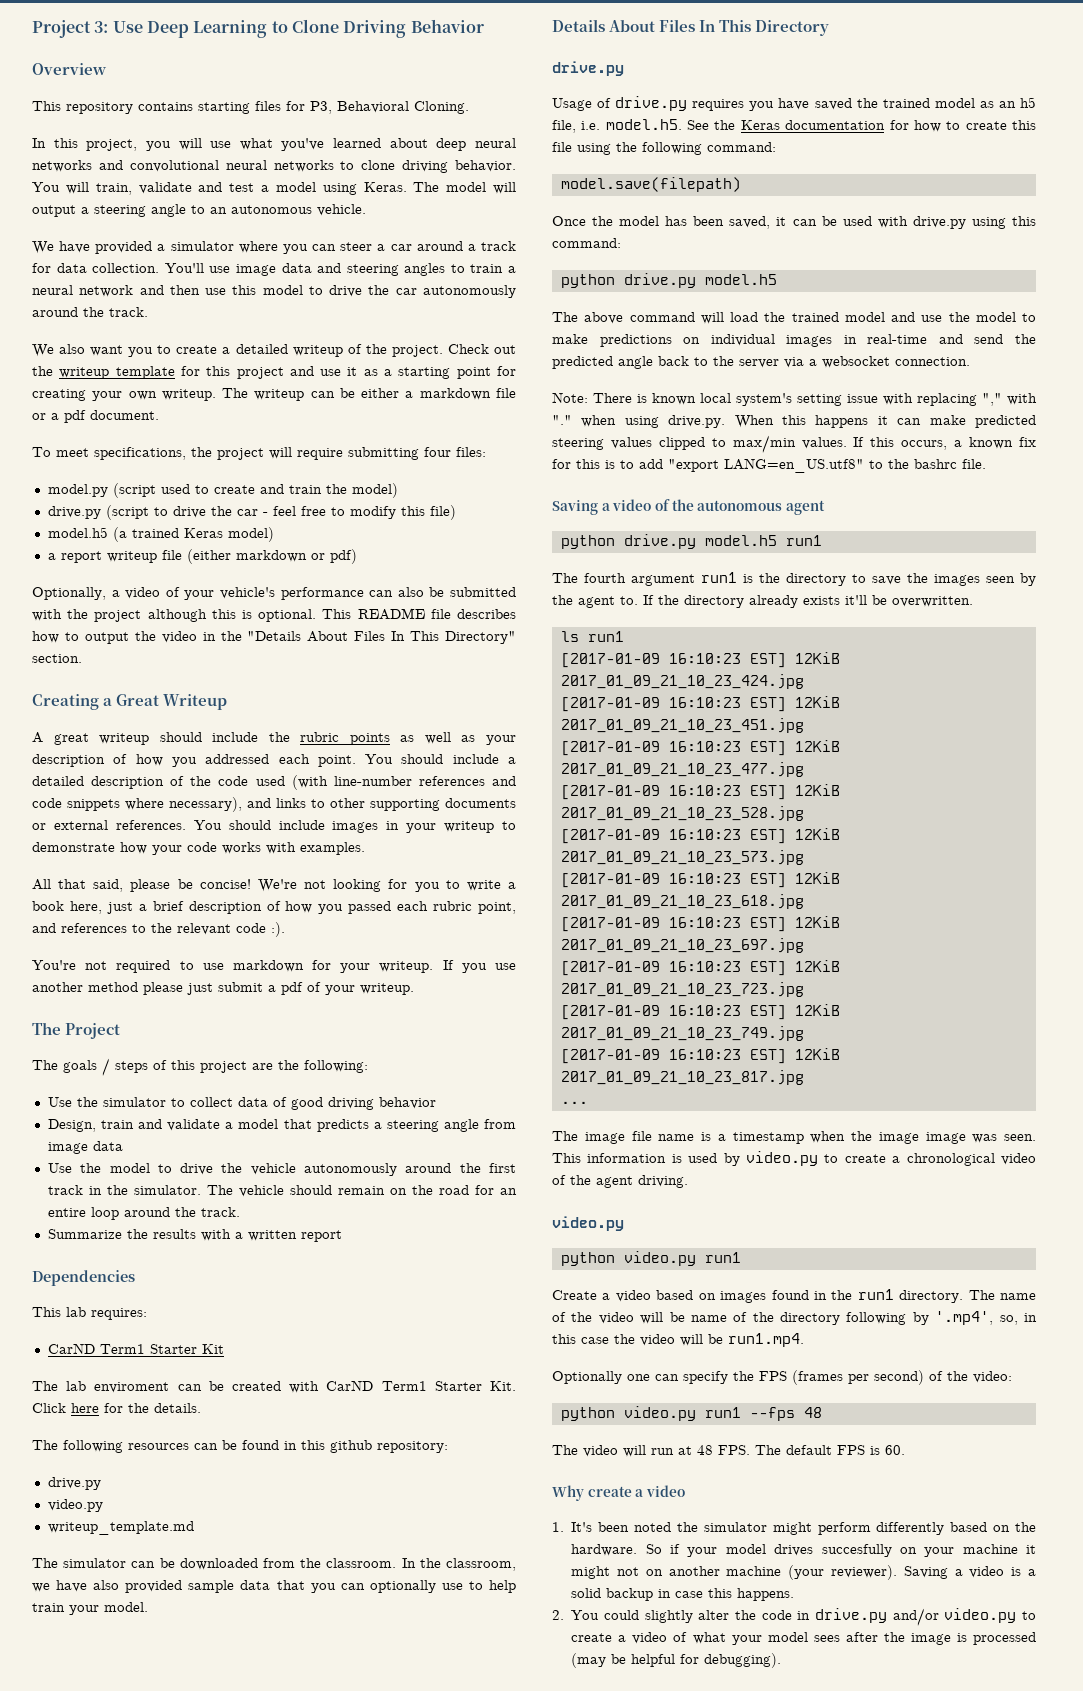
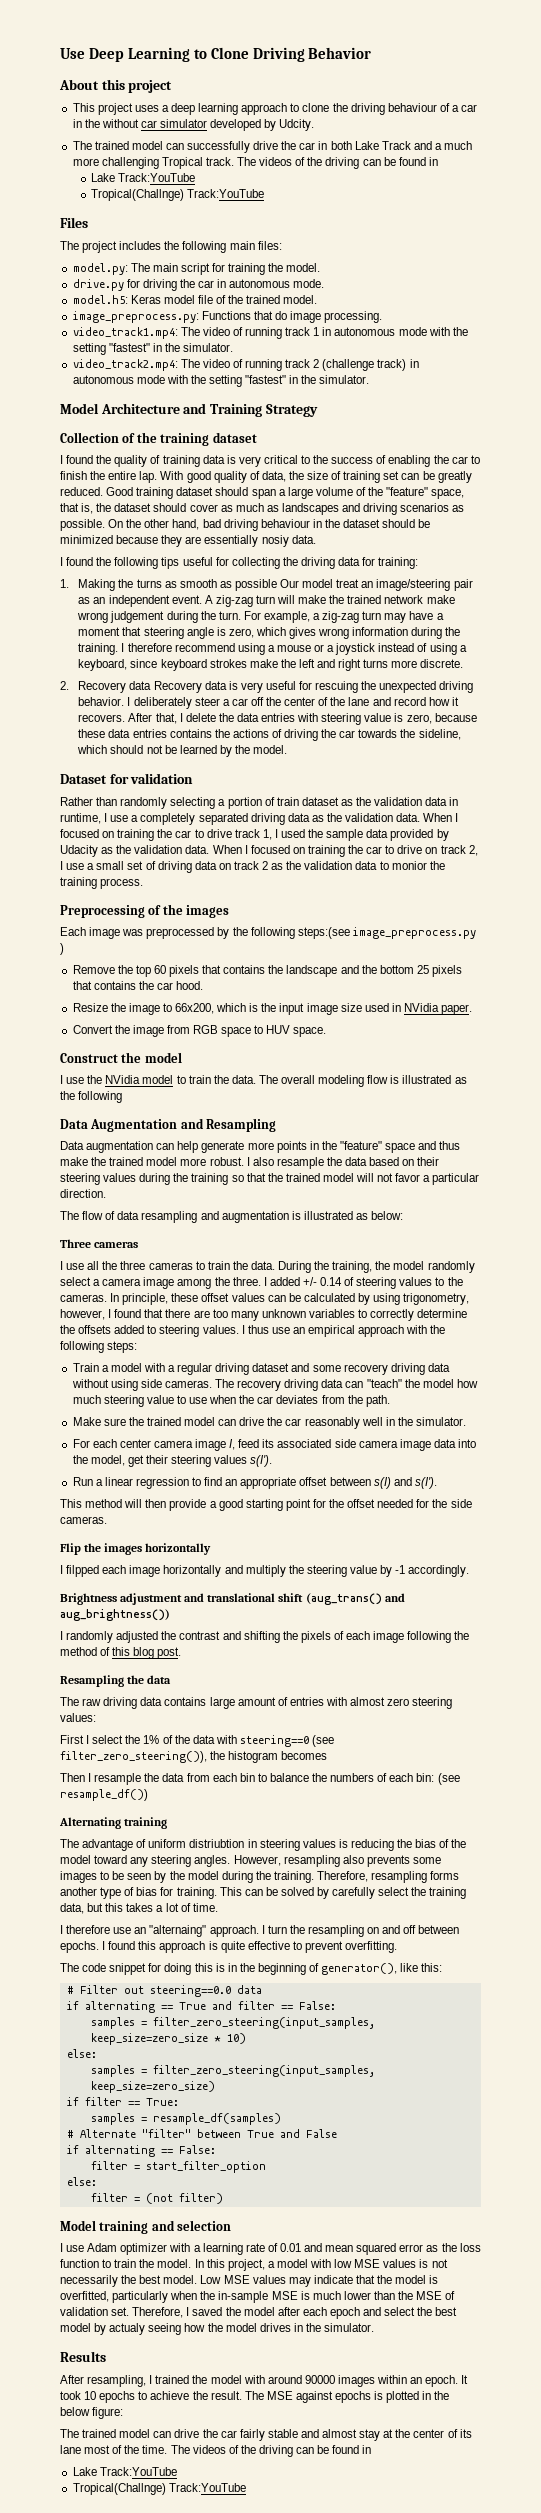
- Project 3: Use Deep Learning to Clone Driving Behavior
+ Use Deep Learning to Clone Driving Behavior
- Overview
- This repository contains starting files for P3, Behavioral Cloning.
- In this project, you will use what you've learned about deep neural networks and convolutional neural networks to clone driving behavior. You will train, validate and test a model using Keras. The model will output a steering angle to an autonomous vehicle.
- We have provided a simulator where you can steer a car around a track for data collection. You'll use image data and steering angles to train a neural network and then use this model to drive the car autonomously around the track.
- We also want you to create a detailed writeup of the project. Check out the writeup template for this project and use it as a starting point for creating your own writeup. The writeup can be either a markdown file or a pdf document.
- To meet specifications, the project will require submitting four files:
- model.py (script used to create and train the model)
- drive.py (script to drive the car - feel free to modify this file)
- model.h5 (a trained Keras model)
- a report writeup file (either markdown or pdf)
- Optionally, a video of your vehicle's performance can also be submitted with the project although this is optional. This README file describes how to output the video in the "Details About Files In This Directory" section.
- Creating a Great Writeup
- A great writeup should include the rubric points as well as your description of how you addressed each point. You should include a detailed description of the code used (with line-number references and code snippets where necessary), and links to other supporting documents or external references. You should include images in your writeup to demonstrate how your code works with examples.
- All that said, please be concise! We're not looking for you to write a book here, just a brief description of how you passed each rubric point, and references to the relevant code :).
- You're not required to use markdown for your writeup. If you use another method please just submit a pdf of your writeup.
- The Project
- The goals / steps of this project are the following:
- Use the simulator to collect data of good driving behavior
- Design, train and validate a model that predicts a steering angle from image data
- Use the model to drive the vehicle autonomously around the first track in the simulator. The vehicle should remain on the road for an entire loop around the track.
- Summarize the results with a written report
- Dependencies
- This lab requires:
- CarND Term1 Starter Kit
- The lab enviroment can be created with CarND Term1 Starter Kit. Click here for the details.
- The following resources can be found in this github repository:
- drive.py
- video.py
- writeup_template.md
- The simulator can be downloaded from the classroom. In the classroom, we have also provided sample data that you can optionally use to help train your model.
- Details About Files In This Directory
- drive.py
- Usage of drive.py requires you have saved the trained model as an h5 file, i.e. model.h5. See the Keras documentation for how to create this file using the following command:
- model.save(filepath)
- Once the model has been saved, it can be used with drive.py using this command:
- python drive.py model.h5
- The above command will load the trained model and use the model to make predictions on individual images in real-time and send the predicted angle back to the server via a websocket connection.
- Note: There is known local system's setting issue with replacing "," with "." when using drive.py. When this happens it can make predicted steering values clipped to max/min values. If this occurs, a known fix for this is to add "export LANG=en_US.utf8" to the bashrc file.
- Saving a video of the autonomous agent
- python drive.py model.h5 run1
- The fourth argument run1 is the directory to save the images seen by the agent to. If the directory already exists it'll be overwritten.
- ls run1
- [2017-01-09 16:10:23 EST] 12KiB 2017_01_09_21_10_23_424.jpg
- [2017-01-09 16:10:23 EST] 12KiB 2017_01_09_21_10_23_451.jpg
- [2017-01-09 16:10:23 EST] 12KiB 2017_01_09_21_10_23_477.jpg
- [2017-01-09 16:10:23 EST] 12KiB 2017_01_09_21_10_23_528.jpg
- [2017-01-09 16:10:23 EST] 12KiB 2017_01_09_21_10_23_573.jpg
- [2017-01-09 16:10:23 EST] 12KiB 2017_01_09_21_10_23_618.jpg
- [2017-01-09 16:10:23 EST] 12KiB 2017_01_09_21_10_23_697.jpg
- [2017-01-09 16:10:23 EST] 12KiB 2017_01_09_21_10_23_723.jpg
- [2017-01-09 16:10:23 EST] 12KiB 2017_01_09_21_10_23_749.jpg
- [2017-01-09 16:10:23 EST] 12KiB 2017_01_09_21_10_23_817.jpg
- ...
- The image file name is a timestamp when the image image was seen. This information is used by video.py to create a chronological video of the agent driving.
- video.py
- python video.py run1
- Create a video based on images found in the run1 directory. The name of the video will be name of the directory following by '.mp4', so, in this case the video will be run1.mp4.
- Optionally one can specify the FPS (frames per second) of the video:
- python video.py run1 --fps 48
- The video will run at 48 FPS. The default FPS is 60.
- Why create a video
- 1. It's been noted the simulator might perform differently based on the hardware. So if your model drives succesfully on your machine it might not on another machine (your reviewer). Saving a video is a solid backup in case this happens.
- 2. You could slightly alter the code in drive.py and/or video.py to create a video of what your model sees after the image is processed (may be helpful for debugging).
+ About this project
+ This project uses a deep learning approach to clone the driving behaviour of a car in the without car simulator developed by Udcity.
+ The trained model can successfully drive the car in both Lake Track and a much more challenging Tropical track. The videos of the driving can be found in
+ Lake Track:YouTube
+ Tropical(Challnge) Track:YouTube
+ Files
+ The project includes the following main files:
+ model.py: The main script for training the model.
+ drive.py for driving the car in autonomous mode.
+ model.h5: Keras model file of the trained model.
+ image_preprocess.py: Functions that do image processing.
+ video_track1.mp4: The video of running track 1 in autonomous mode with the setting "fastest" in the simulator.
+ video_track2.mp4: The video of running track 2 (challenge track) in autonomous mode with the setting "fastest" in the simulator.
+ Model Architecture and Training Strategy
+ Collection of the training dataset
+ I found the quality of training data is very critical to the success of enabling the car to finish the entire lap. With good quality of data, the size of training set can be greatly reduced. Good training dataset should span a large volume of the "feature" space, that is, the dataset should cover as much as landscapes and driving scenarios as possible. On the other hand, bad driving behaviour in the dataset should be minimized because they are essentially nosiy data.
+ I found the following tips useful for collecting the driving data for training:
+ 1. Making the turns as smooth as possible Our model treat an image/steering pair as an independent event. A zig-zag turn will make the trained network make wrong judgement during the turn. For example, a zig-zag turn may have a moment that steering angle is zero, which gives wrong information during the training. I therefore recommend using a mouse or a joystick instead of using a keyboard, since keyboard strokes make the left and right turns more discrete.
+ 2. Recovery data Recovery data is very useful for rescuing the unexpected driving behavior. I deliberately steer a car off the center of the lane and record how it recovers. After that, I delete the data entries with steering value is zero, because these data entries contains the actions of driving the car towards the sideline, which should not be learned by the model.
+ Dataset for validation
+ Rather than randomly selecting a portion of train dataset as the validation data in runtime, I use a completely separated driving data as the validation data. When I focused on training the car to drive track 1, I used the sample data provided by Udacity as the validation data. When I focused on training the car to drive on track 2, I use a small set of driving data on track 2 as the validation data to monior the training process.
+ Preprocessing of the images
+ Each image was preprocessed by the following steps:(see image_preprocess.py )
+ Remove the top 60 pixels that contains the landscape and the bottom 25 pixels that contains the car hood.
+ Resize the image to 66x200, which is the input image size used in NVidia paper.
+ Convert the image from RGB space to HUV space.
+ Construct the model
+ I use the NVidia model to train the data. The overall modeling flow is illustrated as the following
+ Data Augmentation and Resampling
+ Data augmentation can help generate more points in the "feature" space and thus make the trained model more robust. I also resample the data based on their steering values during the training so that the trained model will not favor a particular direction.
+ The flow of data resampling and augmentation is illustrated as below:
+ Three cameras
+ I use all the three cameras to train the data. During the training, the model randomly select a camera image among the three. I added +/- 0.14 of steering values to the cameras. In principle, these offset values can be calculated by using trigonometry, however, I found that there are too many unknown variables to correctly determine the offsets added to steering values. I thus use an empirical approach with the following steps:
+ Train a model with a regular driving dataset and some recovery driving data without using side cameras. The recovery driving data can "teach" the model how much steering value to use when the car deviates from the path.
+ Make sure the trained model can drive the car reasonably well in the simulator.
+ For each center camera image I, feed its associated side camera image data into the model, get their steering values s(I').
+ Run a linear regression to find an appropriate offset between s(I) and s(I').
+ This method will then provide a good starting point for the offset needed for the side cameras.
+ Flip the images horizontally
+ I filpped each image horizontally and multiply the steering value by -1 accordingly.
+ Brightness adjustment and translational shift (aug_trans() and aug_brightness())
+ I randomly adjusted the contrast and shifting the pixels of each image following the method of this blog post.
+ Resampling the data
+ The raw driving data contains large amount of entries with almost zero steering values:
+ First I select the 1% of the data with steering==0 (see filter_zero_steering()), the histogram becomes
+ Then I resample the data from each bin to balance the numbers of each bin: (see resample_df())
+ Alternating training
+ The advantage of uniform distriubtion in steering values is reducing the bias of the model toward any steering angles. However, resampling also prevents some images to be seen by the model during the training. Therefore, resampling forms another type of bias for training. This can be solved by carefully select the training data, but this takes a lot of time.
+ I therefore use an "alternaing" approach. I turn the resampling on and off between epochs. I found this approach is quite effective to prevent overfitting.
+ The code snippet for doing this is in the beginning of generator(), like this:
+ # Filter out steering==0.0 data
+ if alternating == True and filter == False:
+ samples = filter_zero_steering(input_samples, keep_size=zero_size * 10)
+ else:
+ samples = filter_zero_steering(input_samples, keep_size=zero_size)
+ if filter == True:
+ samples = resample_df(samples)
+ # Alternate "filter" between True and False
+ if alternating == False:
+ filter = start_filter_option
+ else:
+ filter = (not filter)
+ Model training and selection
+ I use Adam optimizer with a learning rate of 0.01 and mean squared error as the loss function to train the model. In this project, a model with low MSE values is not necessarily the best model. Low MSE values may indicate that the model is overfitted, particularly when the in-sample MSE is much lower than the MSE of validation set. Therefore, I saved the model after each epoch and select the best model by actualy seeing how the model drives in the simulator.
+ Results
+ After resampling, I trained the model with around 90000 images within an epoch. It took 10 epochs to achieve the result. The MSE against epochs is plotted in the below figure:
+ The trained model can drive the car fairly stable and almost stay at the center of its lane most of the time. The videos of the driving can be found in
+ Lake Track:YouTube
+ Tropical(Challnge) Track:YouTube

